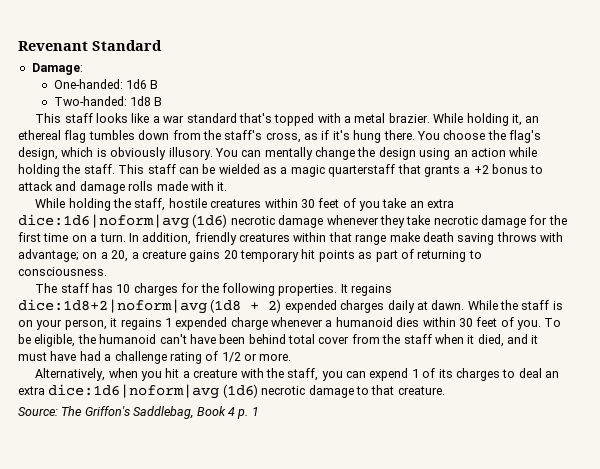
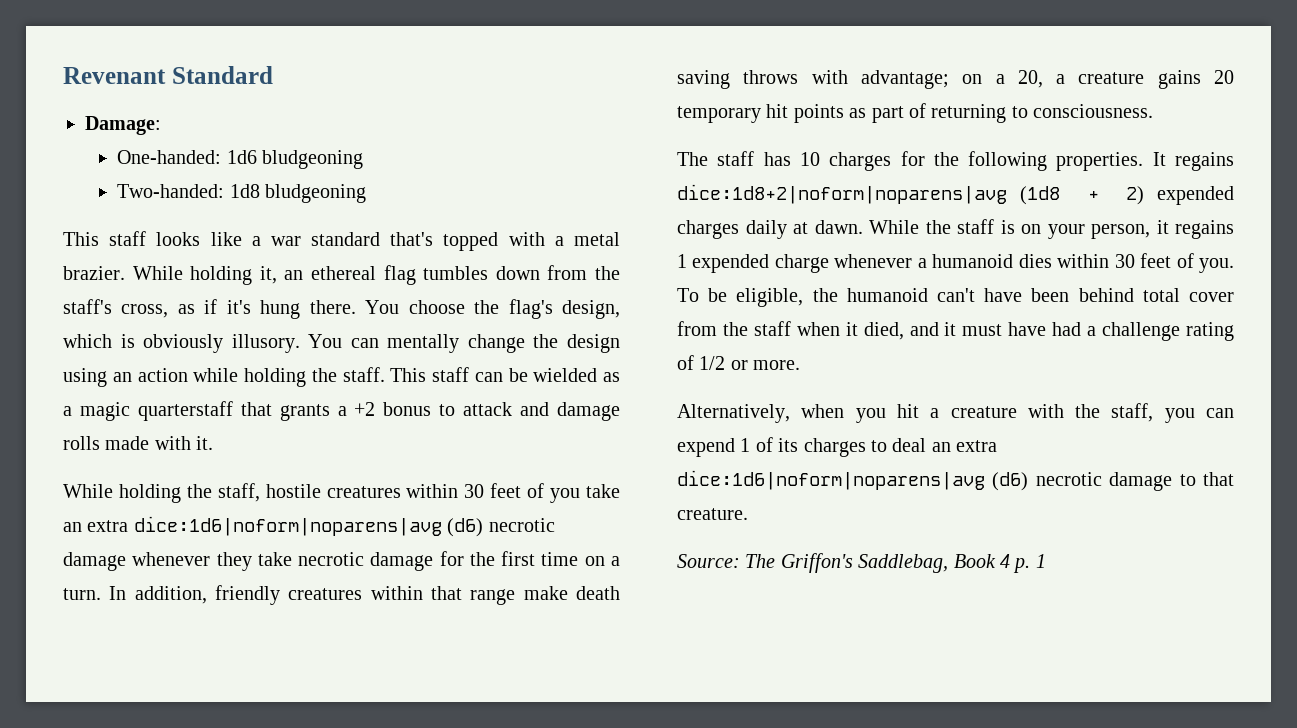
- One-handed: 1d6 B
+ One-handed: 1d6 bludgeoning
- Two-handed: 1d8 B
+ Two-handed: 1d8 bludgeoning
- While holding the staff, hostile creatures within 30 feet of you take an extra dice:1d6|noform|avg (1d6) necrotic damage whenever they take necrotic damage for the first time on a turn.
+ While holding the staff, hostile creatures within 30 feet of you take an extra dice:1d6|noform|noparens|avg (d6) necrotic damage whenever they take necrotic damage for the first time on a turn.
- It regains dice:1d8+2|noform|avg (1d8 + 2) expended charges daily at dawn.
+ It regains dice:1d8+2|noform|noparens|avg (1d8 + 2) expended charges daily at dawn.
- Alternatively, when you hit a creature with the staff, you can expend 1 of its charges to deal an extra dice:1d6|noform|avg (1d6) necrotic damage to that creature.
+ Alternatively, when you hit a creature with the staff, you can expend 1 of its charges to deal an extra dice:1d6|noform|noparens|avg (d6) necrotic damage to that creature.

